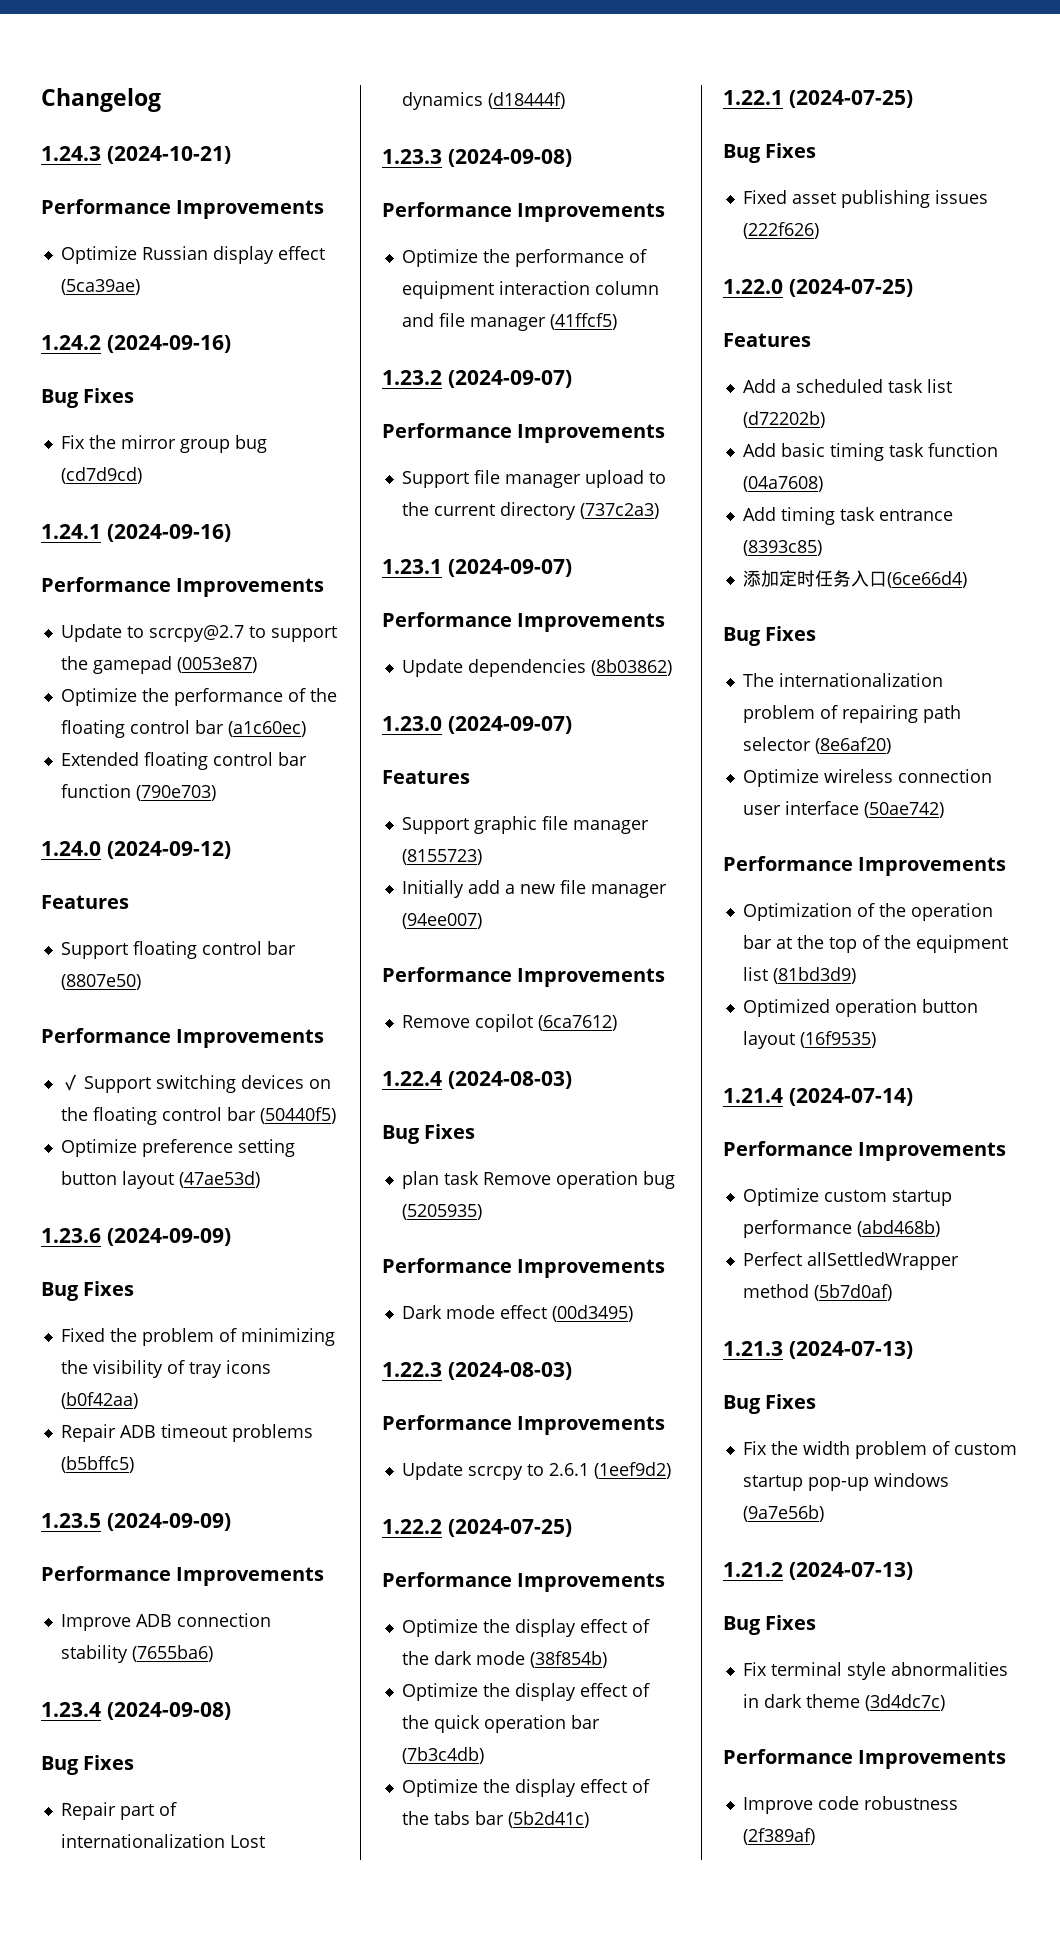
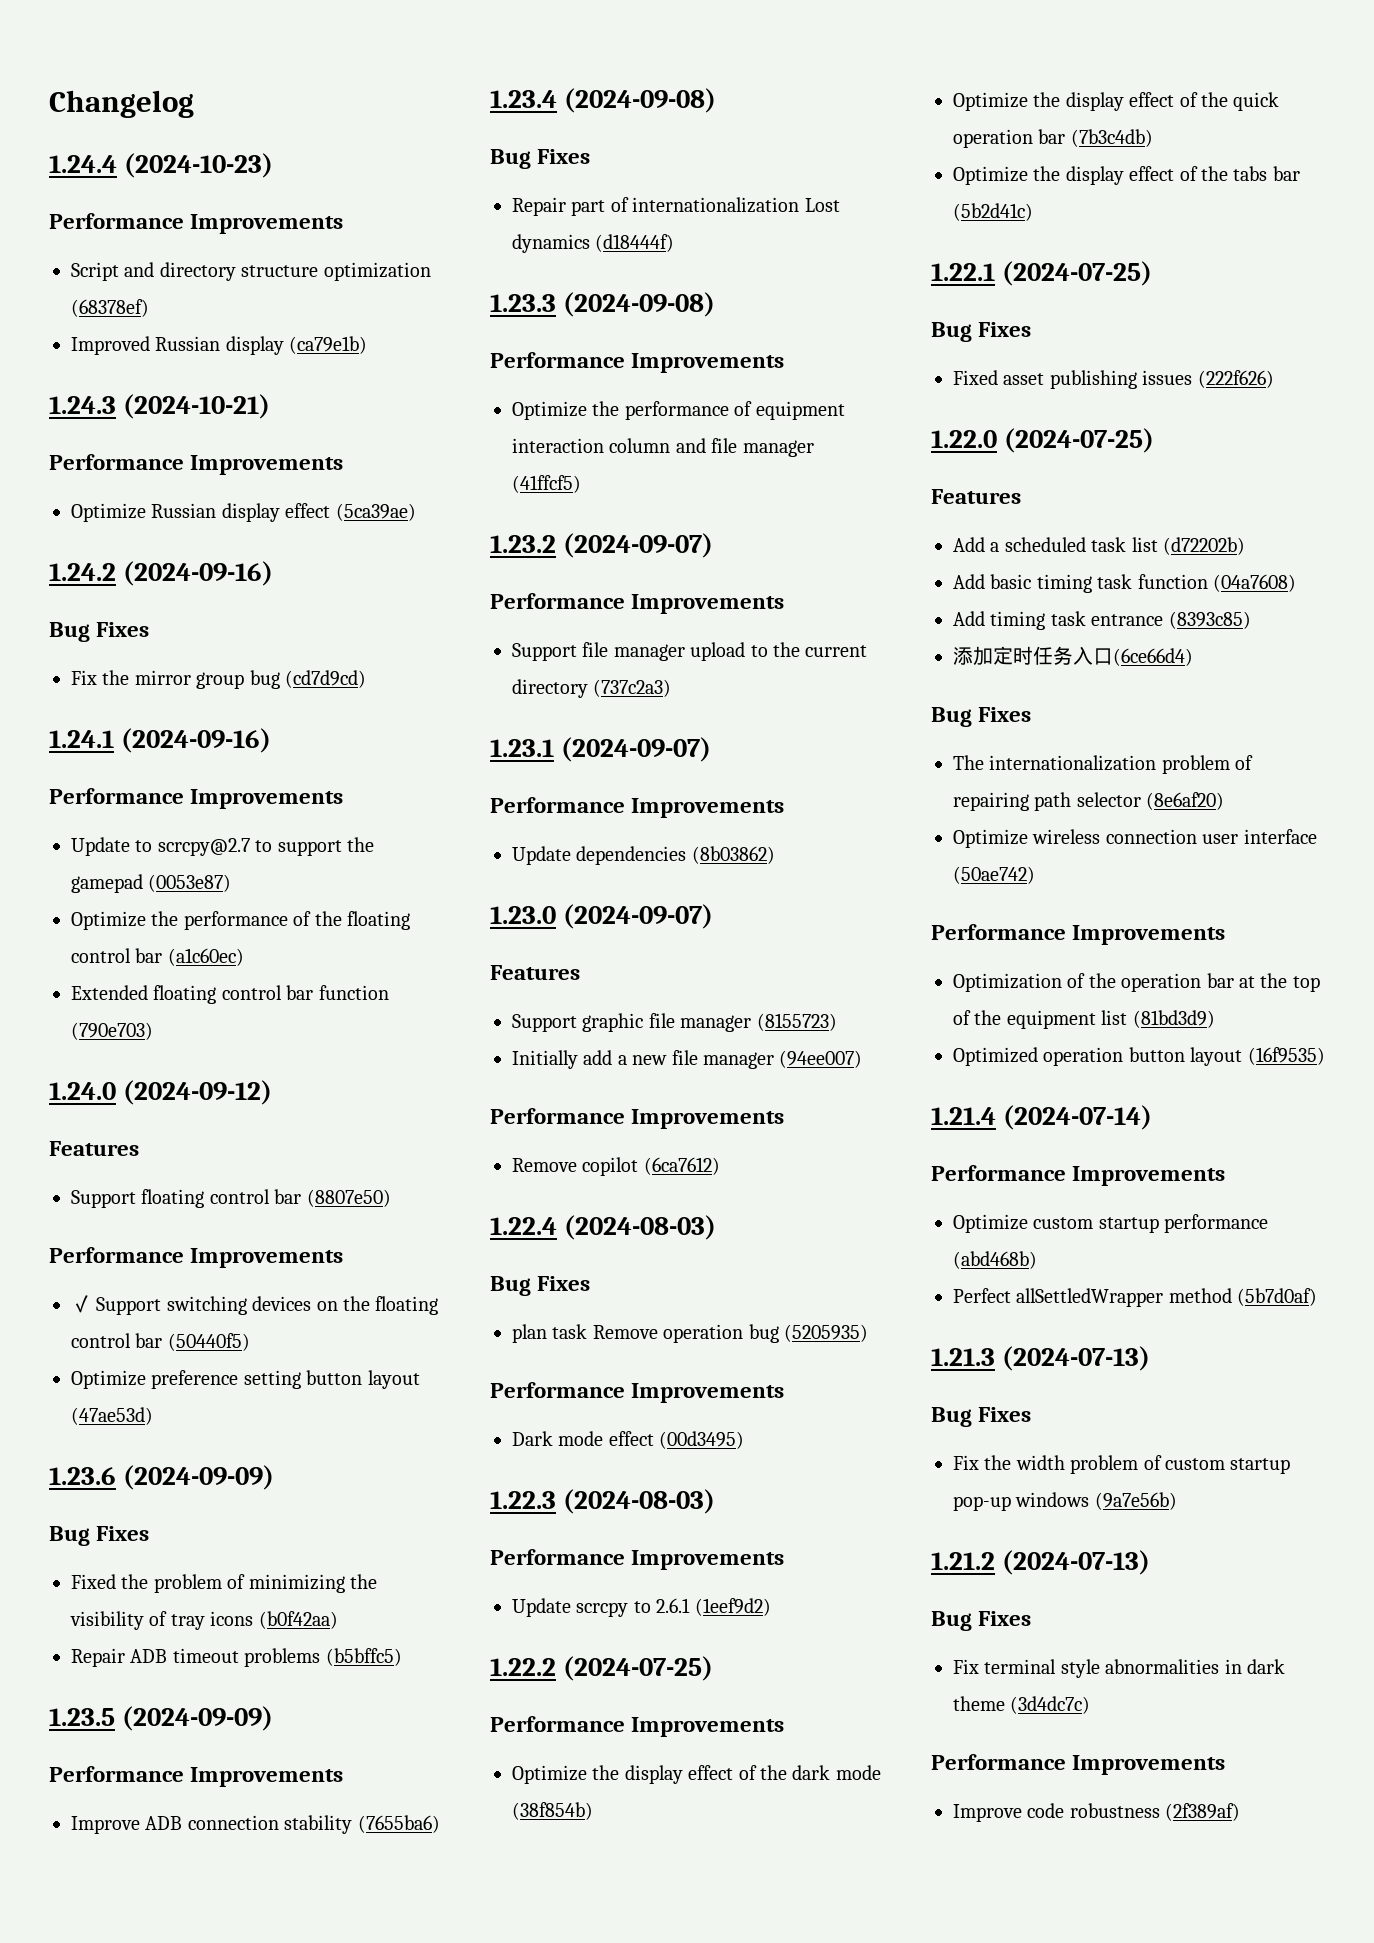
+ 1.24.4 (2024-10-23)
+ Performance Improvements
+ Script and directory structure optimization (68378ef)
+ Improved Russian display (ca79e1b)

